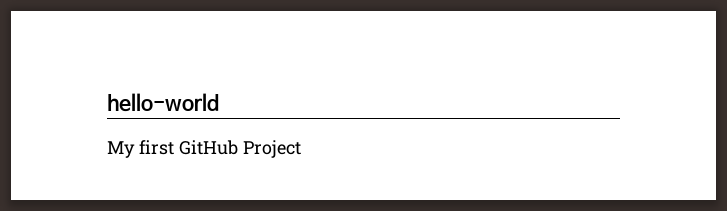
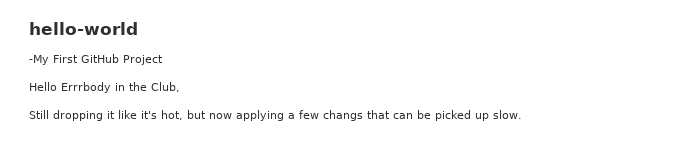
- My first GitHub Project
+ -My First GitHub Project
+ Hello Errrbody in the Club,
+ Still dropping it like it's hot, but now applying a few changs that can be picked up slow.

